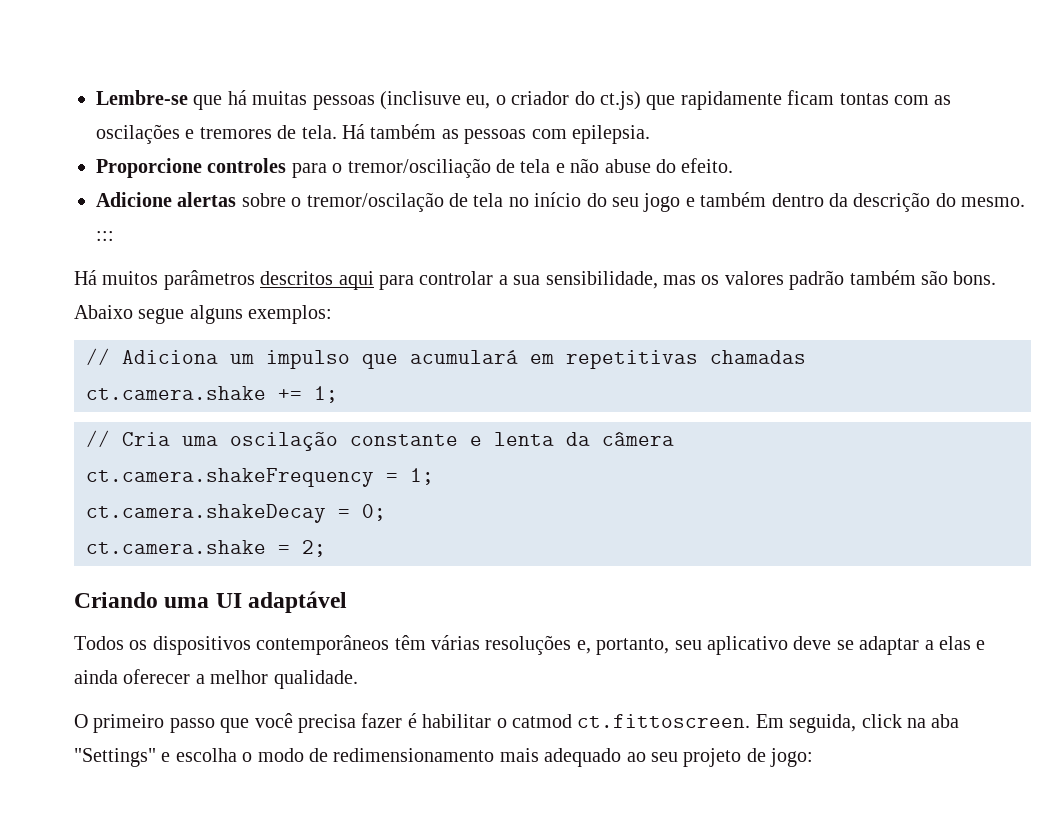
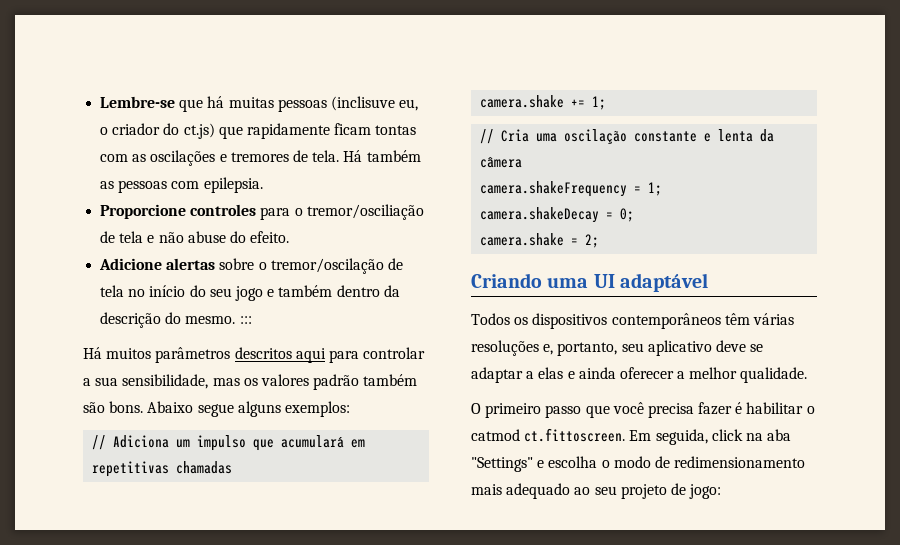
- ct.camera.shake += 1;
+ camera.shake += 1;
- ct.camera.shakeFrequency = 1;
+ camera.shakeFrequency = 1;
- ct.camera.shakeDecay = 0;
+ camera.shakeDecay = 0;
- ct.camera.shake = 2;
+ camera.shake = 2;

